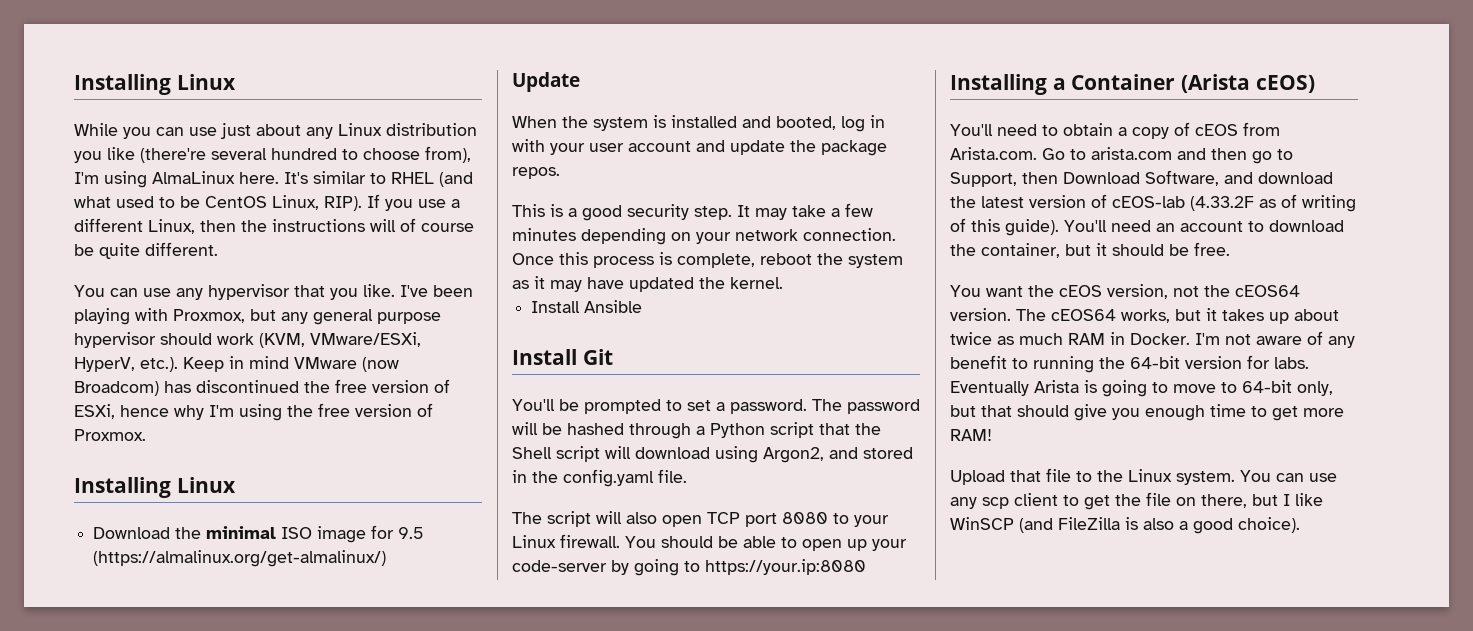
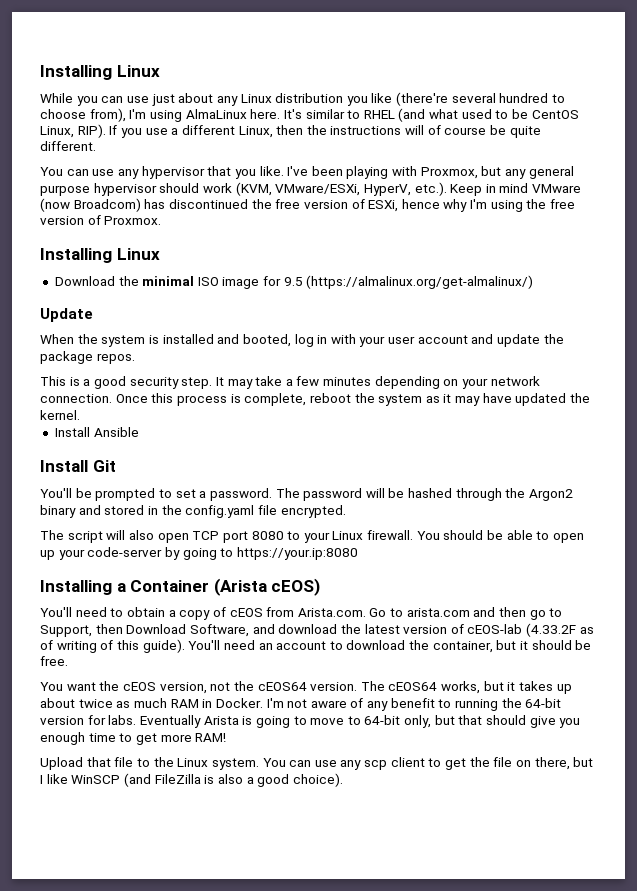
- The password will be hashed through a Python script that the Shell script will download using Argon2, and stored in the config.yaml file.
+ The password will be hashed through the Argon2 binary and stored in the config.yaml file encrypted.

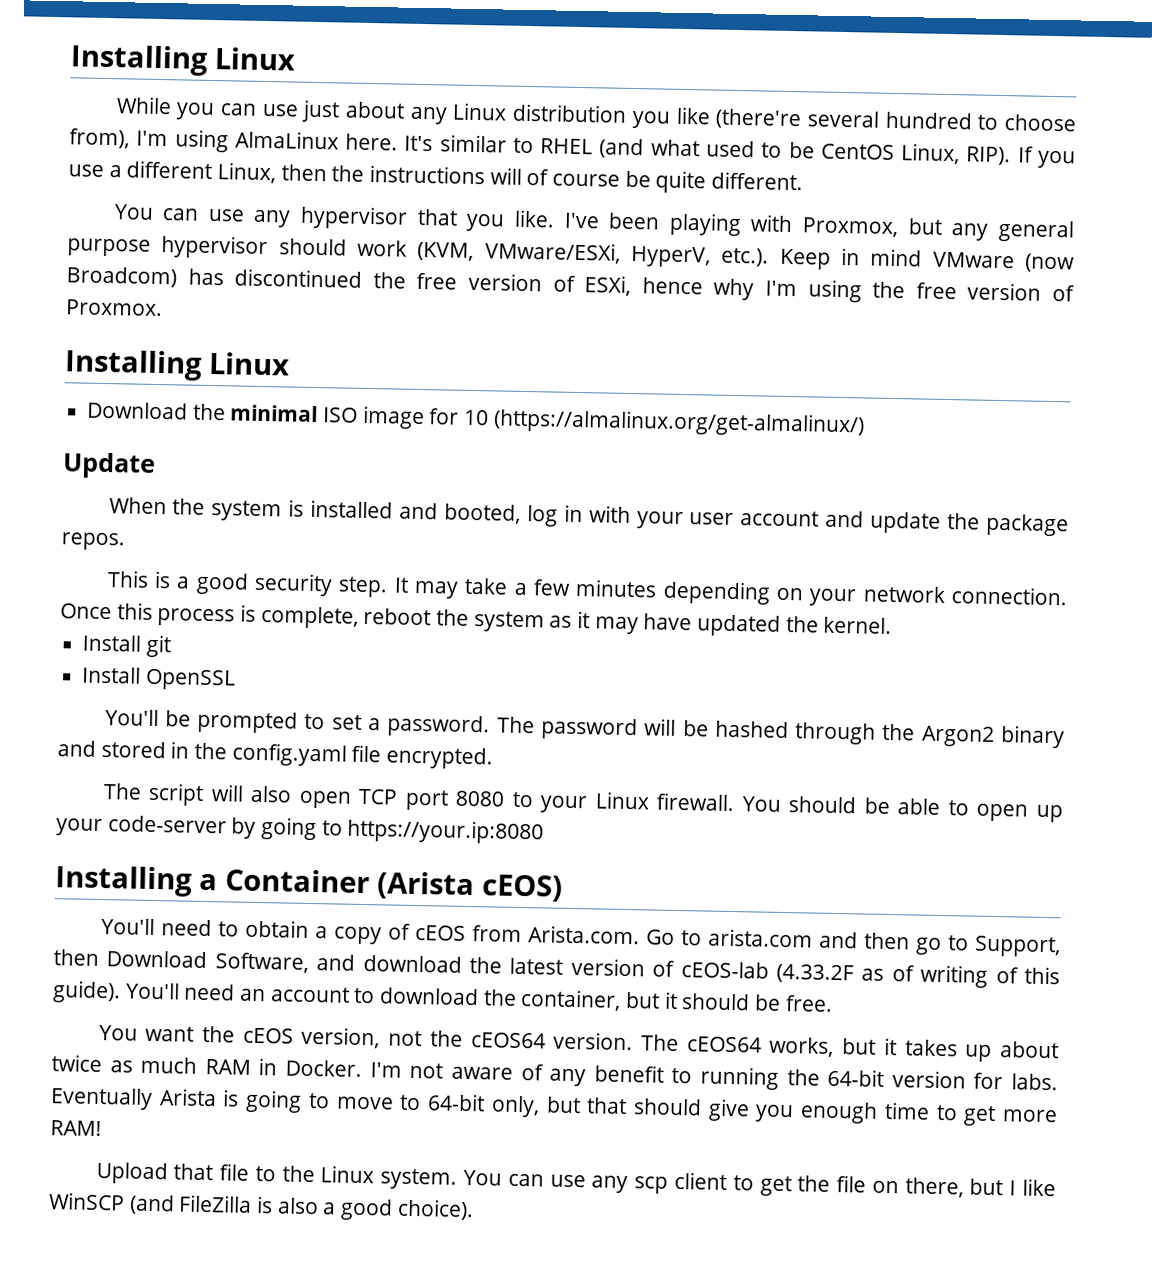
- Download the minimal ISO image for 9.5 (https://almalinux.org/get-almalinux/)
+ Download the minimal ISO image for 10 (https://almalinux.org/get-almalinux/)
- Install Ansible
- Install Git
+ Install git
+ Install OpenSSL

